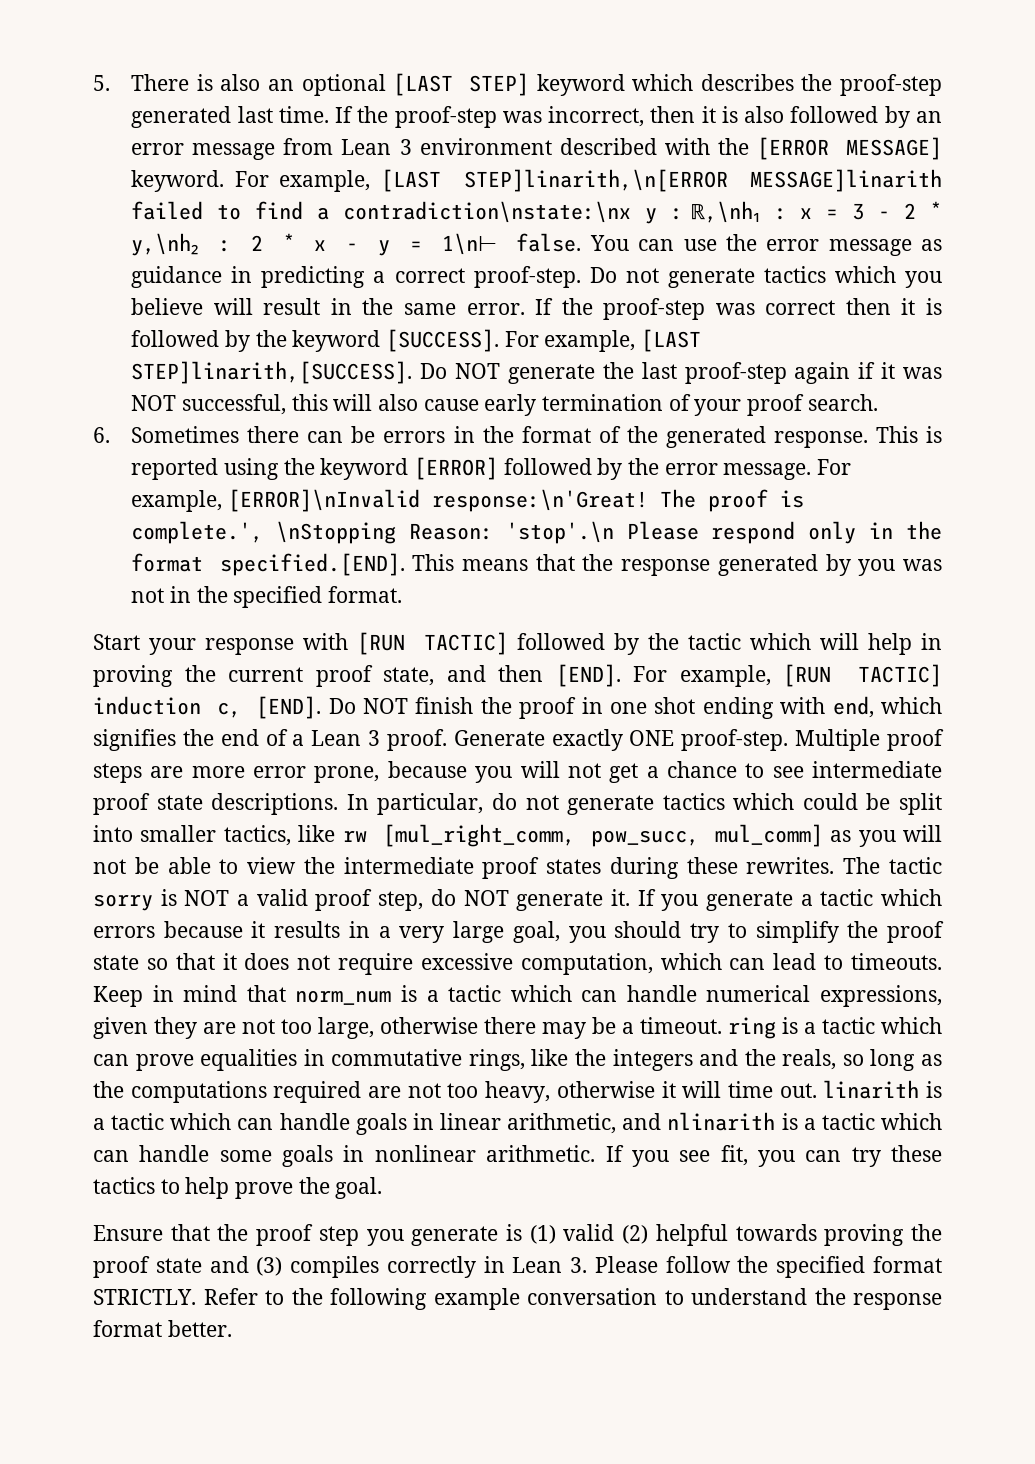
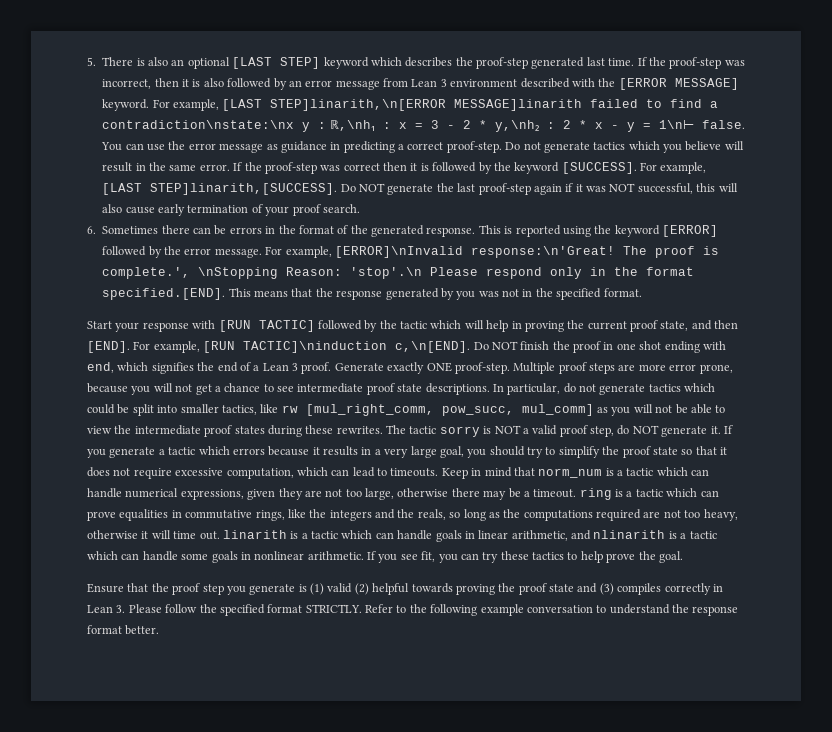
- For example, [RUN TACTIC] induction c, [END].
+ For example, [RUN TACTIC]\ninduction c,\n[END].

